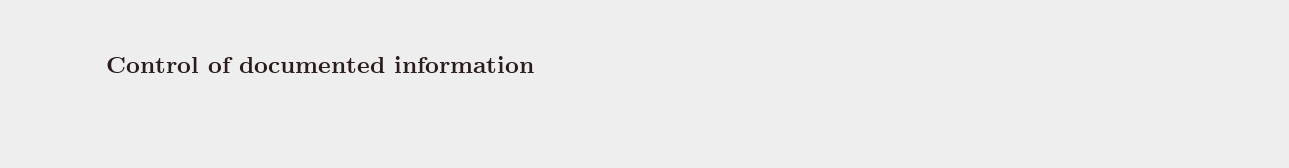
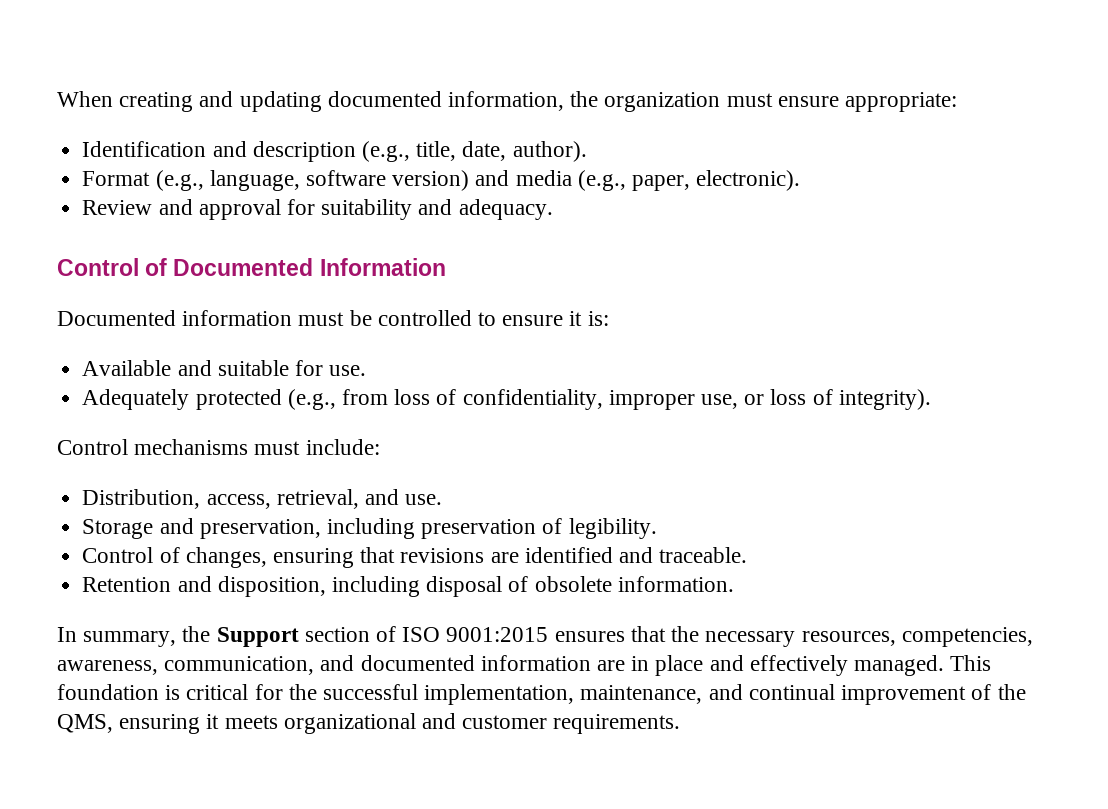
- Control of documented information
+ When creating and updating documented information, the organization must ensure appropriate:
+ Identification and description (e.g., title, date, author).
+ Format (e.g., language, software version) and media (e.g., paper, electronic).
+ Review and approval for suitability and adequacy.
+ Control of Documented Information
+ Documented information must be controlled to ensure it is:
+ Available and suitable for use.
+ Adequately protected (e.g., from loss of confidentiality, improper use, or loss of integrity).
+ Control mechanisms must include:
+ Distribution, access, retrieval, and use.
+ Storage and preservation, including preservation of legibility.
+ Control of changes, ensuring that revisions are identified and traceable.
+ Retention and disposition, including disposal of obsolete information.
+ In summary, the Support section of ISO 9001:2015 ensures that the necessary resources, competencies, awareness, communication, and documented information are in place and effectively managed. This foundation is critical for the successful implementation, maintenance, and continual improvement of the QMS, ensuring it meets organizational and customer requirements.

